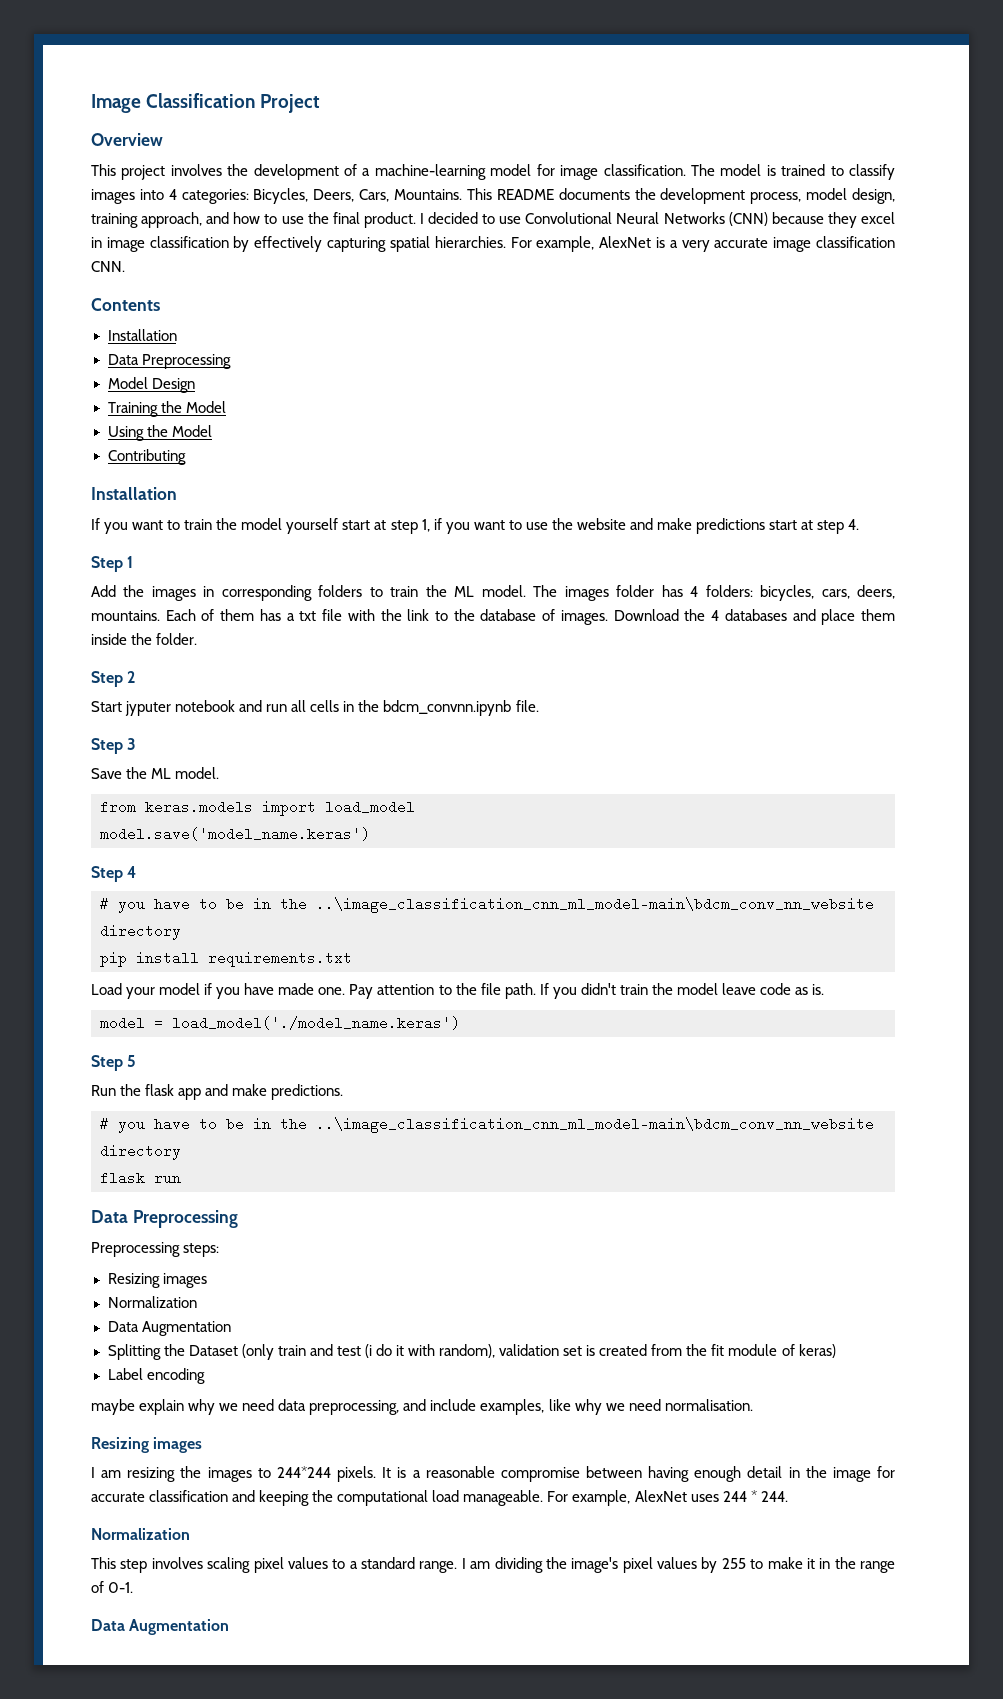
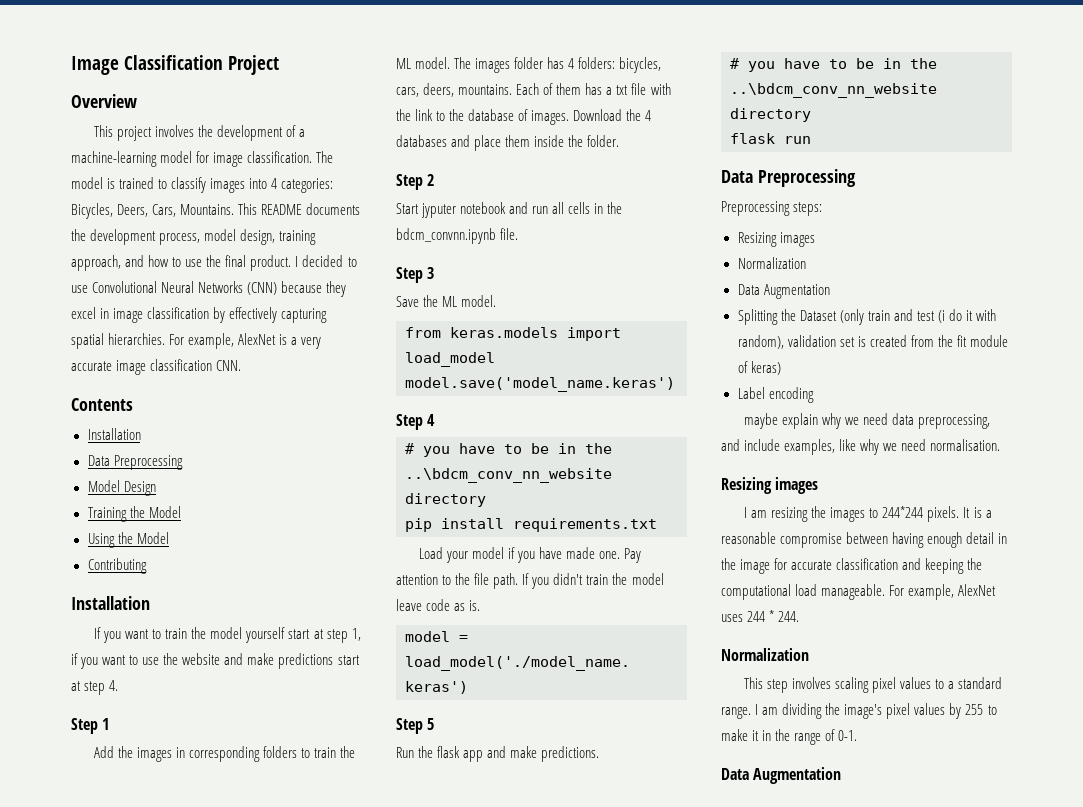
  Step 4
- # you have to be in the ..\image_classification_cnn_ml_model-main\bdcm_conv_nn_website directory
+ # you have to be in the ..\bdcm_conv_nn_website directory
  Run the flask app and make predictions.
- # you have to be in the ..\image_classification_cnn_ml_model-main\bdcm_conv_nn_website directory
+ # you have to be in the ..\bdcm_conv_nn_website directory

